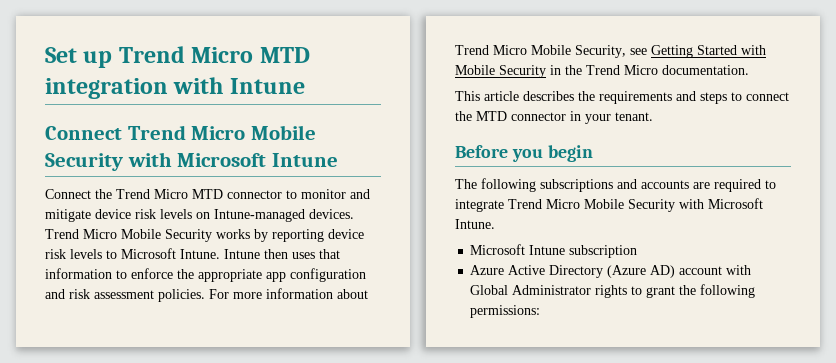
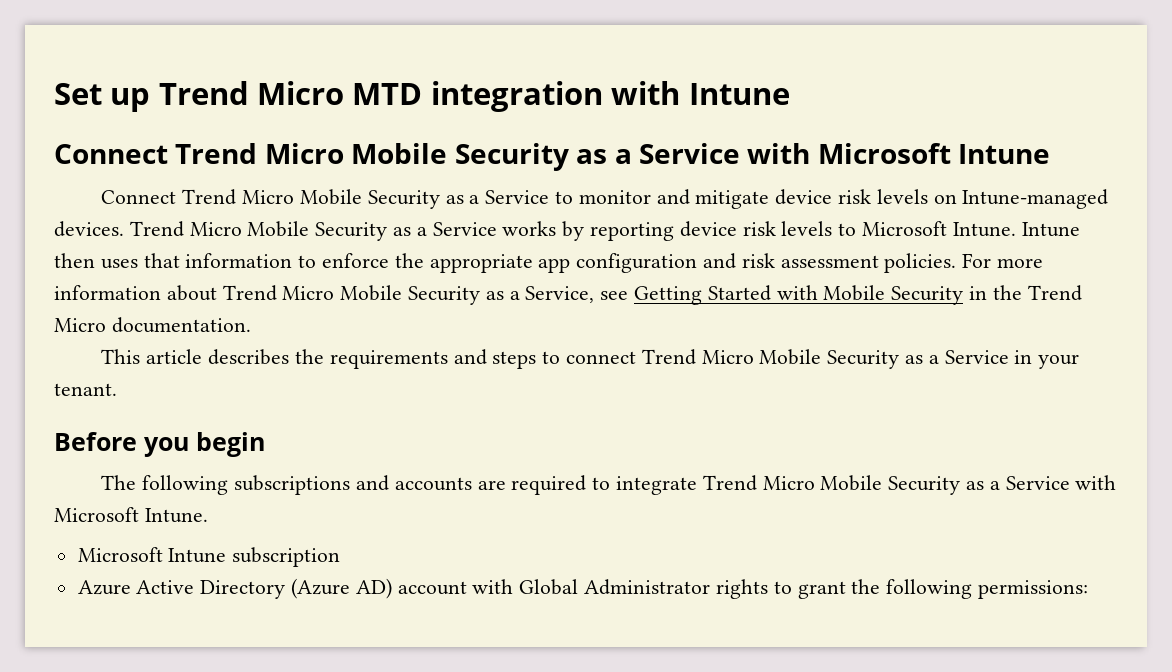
- Connect Trend Micro Mobile Security with Microsoft Intune
+ Connect Trend Micro Mobile Security as a Service with Microsoft Intune
- Connect the Trend Micro MTD connector to monitor and mitigate device risk levels on Intune-managed devices.
+ Connect Trend Micro Mobile Security as a Service to monitor and mitigate device risk levels on Intune-managed devices.
- Trend Micro Mobile Security works by reporting device risk levels to Microsoft Intune.
+ Trend Micro Mobile Security as a Service works by reporting device risk levels to Microsoft Intune.
- For more information about Trend Micro Mobile Security, see Getting Started with Mobile Security in the Trend Micro documentation.
+ For more information about Trend Micro Mobile Security as a Service, see Getting Started with Mobile Security in the Trend Micro documentation.
- This article describes the requirements and steps to connect the MTD connector in your tenant.
+ This article describes the requirements and steps to connect Trend Micro Mobile Security as a Service in your tenant.
- The following subscriptions and accounts are required to integrate Trend Micro Mobile Security with Microsoft Intune.
+ The following subscriptions and accounts are required to integrate Trend Micro Mobile Security as a Service with Microsoft Intune.

